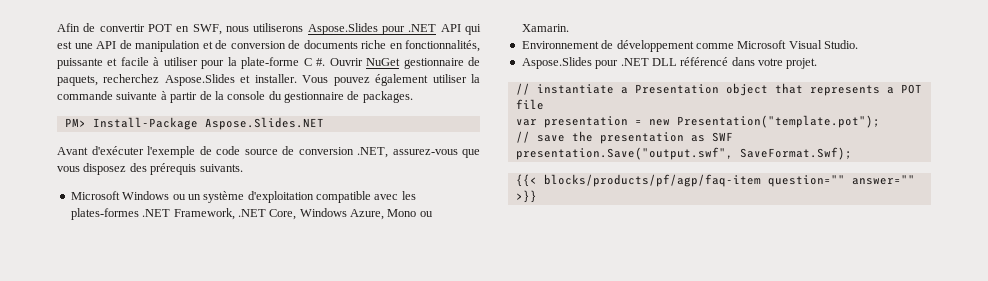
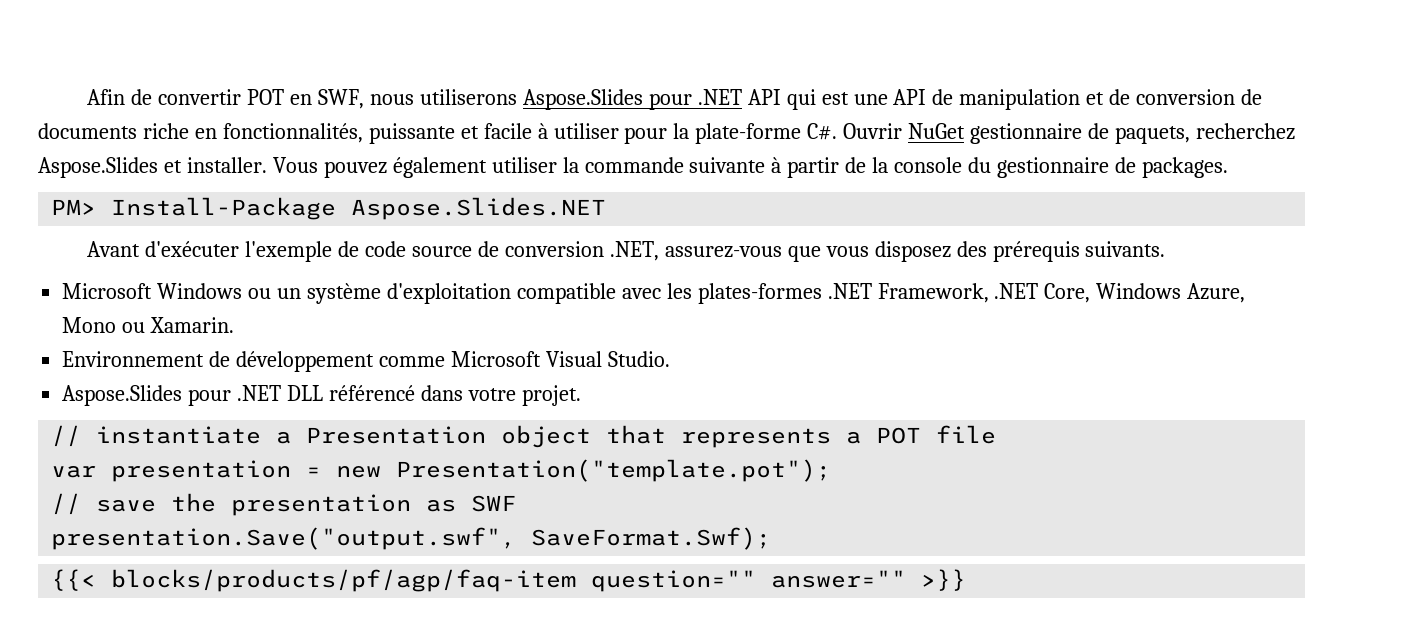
- Afin de convertir POT en SWF, nous utiliserons Aspose.Slides pour .NET API qui est une API de manipulation et de conversion de documents riche en fonctionnalités, puissante et facile à utiliser pour la plate-forme C #. Ouvrir NuGet gestionnaire de paquets, recherchez Aspose.Slides et installer.
+ Afin de convertir POT en SWF, nous utiliserons Aspose.Slides pour .NET API qui est une API de manipulation et de conversion de documents riche en fonctionnalités, puissante et facile à utiliser pour la plate-forme C#. Ouvrir NuGet gestionnaire de paquets, recherchez Aspose.Slides et installer.

